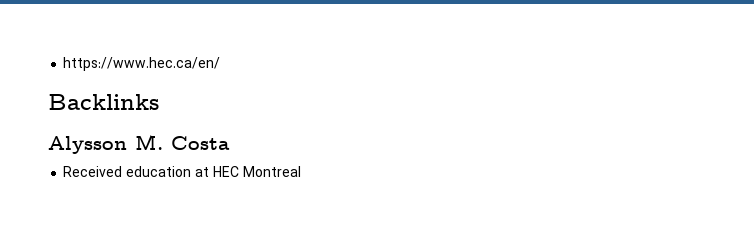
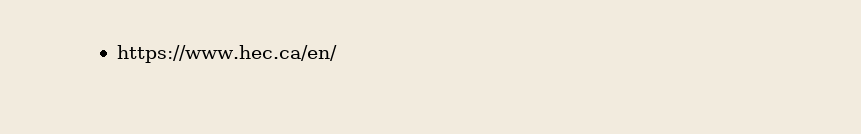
- Backlinks
- Alysson M. Costa
- Received education at HEC Montreal

